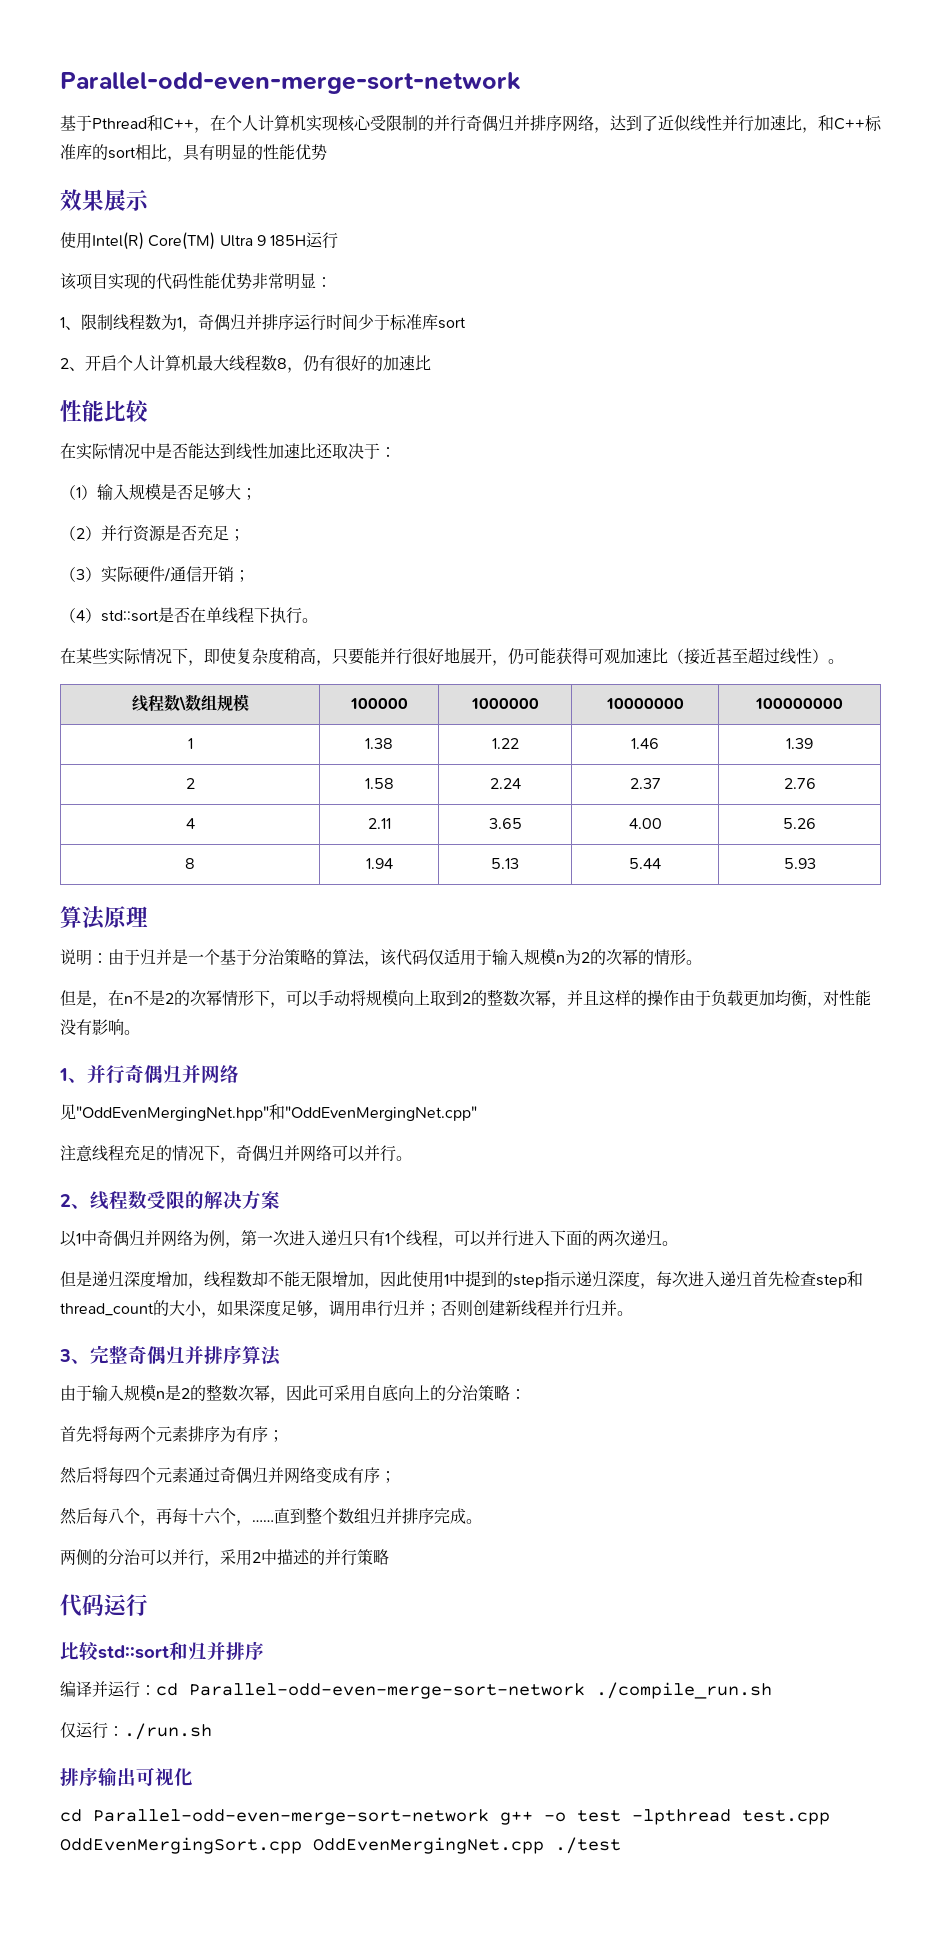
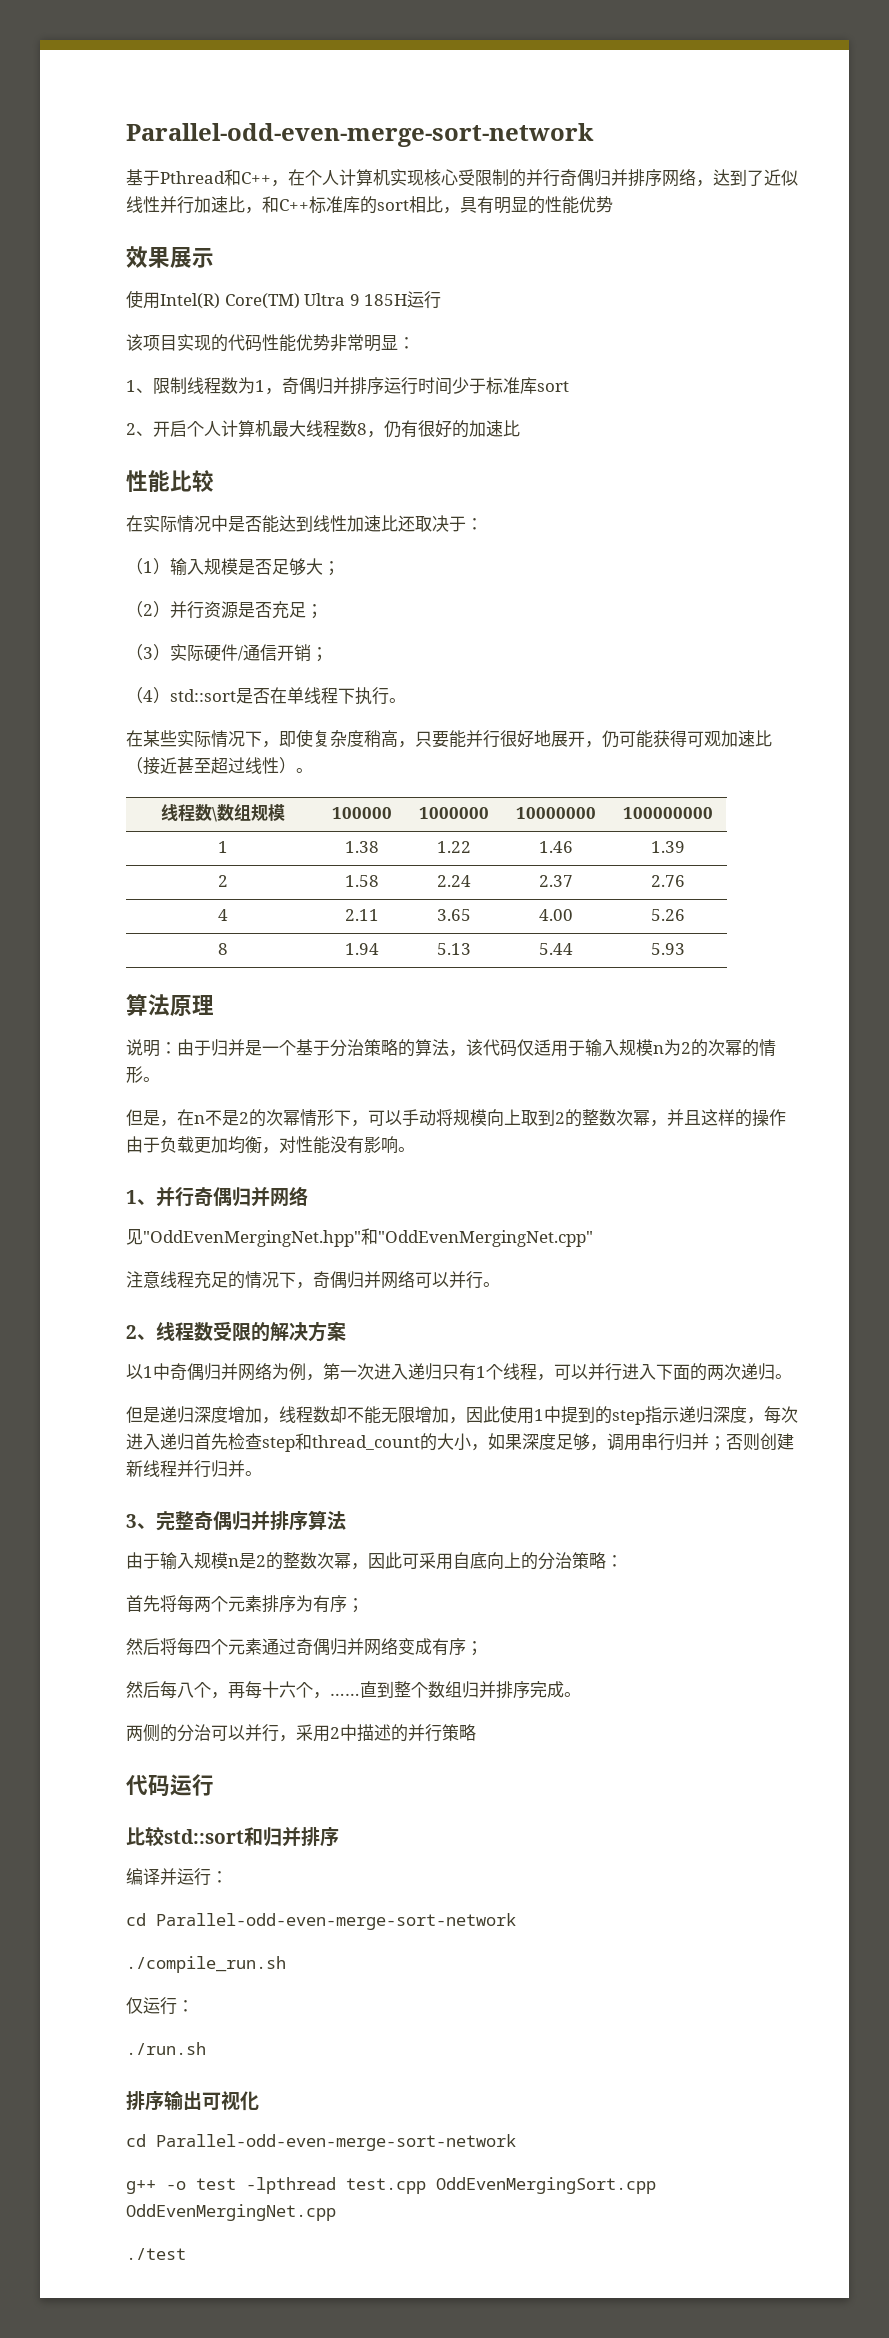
- 编译并运行：cd Parallel-odd-even-merge-sort-network ./compile_run.sh
+ 编译并运行：
+ cd Parallel-odd-even-merge-sort-network
+ ./compile_run.sh
- 仅运行：./run.sh
+ 仅运行：
+ ./run.sh
  排序输出可视化
- cd Parallel-odd-even-merge-sort-network g++ -o test -lpthread test.cpp OddEvenMergingSort.cpp OddEvenMergingNet.cpp ./test
+ cd Parallel-odd-even-merge-sort-network
+ g++ -o test -lpthread test.cpp OddEvenMergingSort.cpp OddEvenMergingNet.cpp
+ ./test

